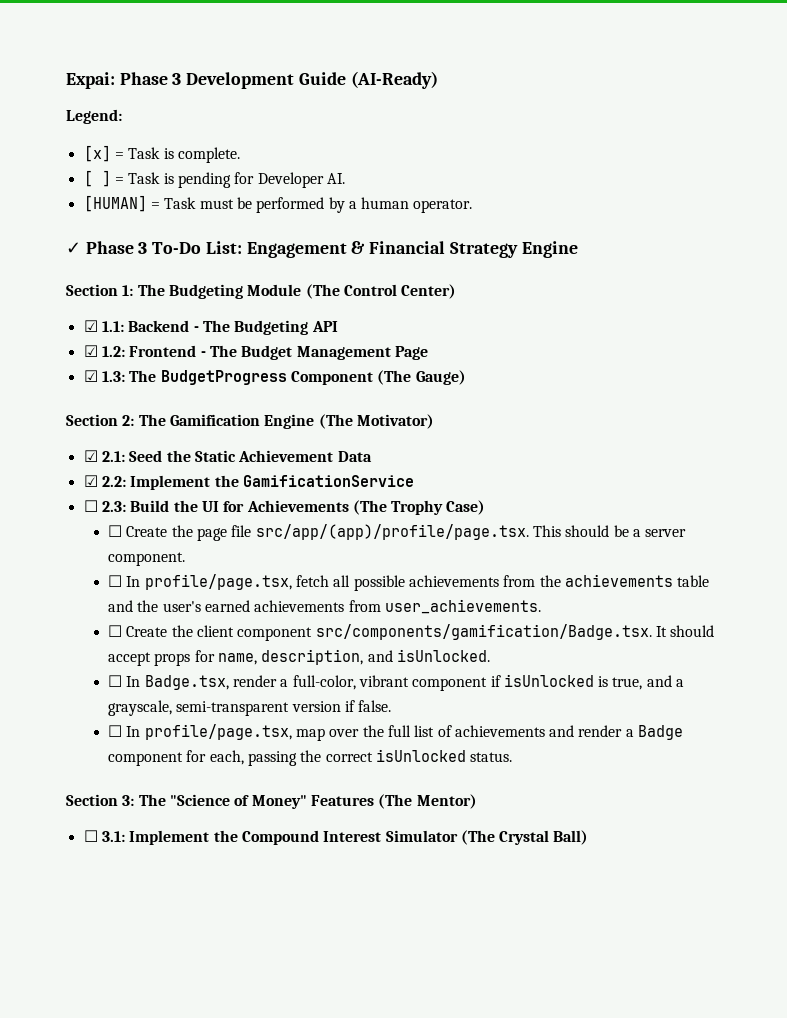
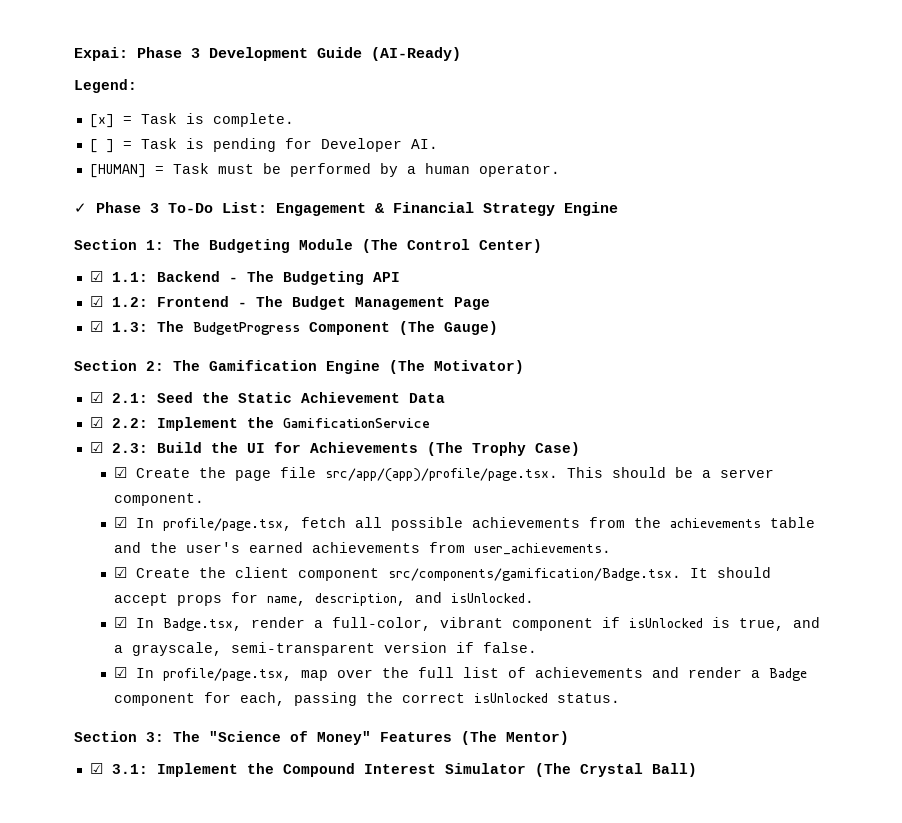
- ☐ 2.3: Build the UI for Achievements (The Trophy Case)
+ ☑ 2.3: Build the UI for Achievements (The Trophy Case)
- ☐ Create the page file src/app/(app)/profile/page.tsx. This should be a server component.
+ ☑ Create the page file src/app/(app)/profile/page.tsx. This should be a server component.
- ☐ In profile/page.tsx, fetch all possible achievements from the achievements table and the user's earned achievements from user_achievements.
+ ☑ In profile/page.tsx, fetch all possible achievements from the achievements table and the user's earned achievements from user_achievements.
- ☐ Create the client component src/components/gamification/Badge.tsx. It should accept props for name, description, and isUnlocked.
+ ☑ Create the client component src/components/gamification/Badge.tsx. It should accept props for name, description, and isUnlocked.
- ☐ In Badge.tsx, render a full-color, vibrant component if isUnlocked is true, and a grayscale, semi-transparent version if false.
+ ☑ In Badge.tsx, render a full-color, vibrant component if isUnlocked is true, and a grayscale, semi-transparent version if false.
- ☐ In profile/page.tsx, map over the full list of achievements and render a Badge component for each, passing the correct isUnlocked status.
+ ☑ In profile/page.tsx, map over the full list of achievements and render a Badge component for each, passing the correct isUnlocked status.
- ☐ 3.1: Implement the Compound Interest Simulator (The Crystal Ball)
+ ☑ 3.1: Implement the Compound Interest Simulator (The Crystal Ball)

